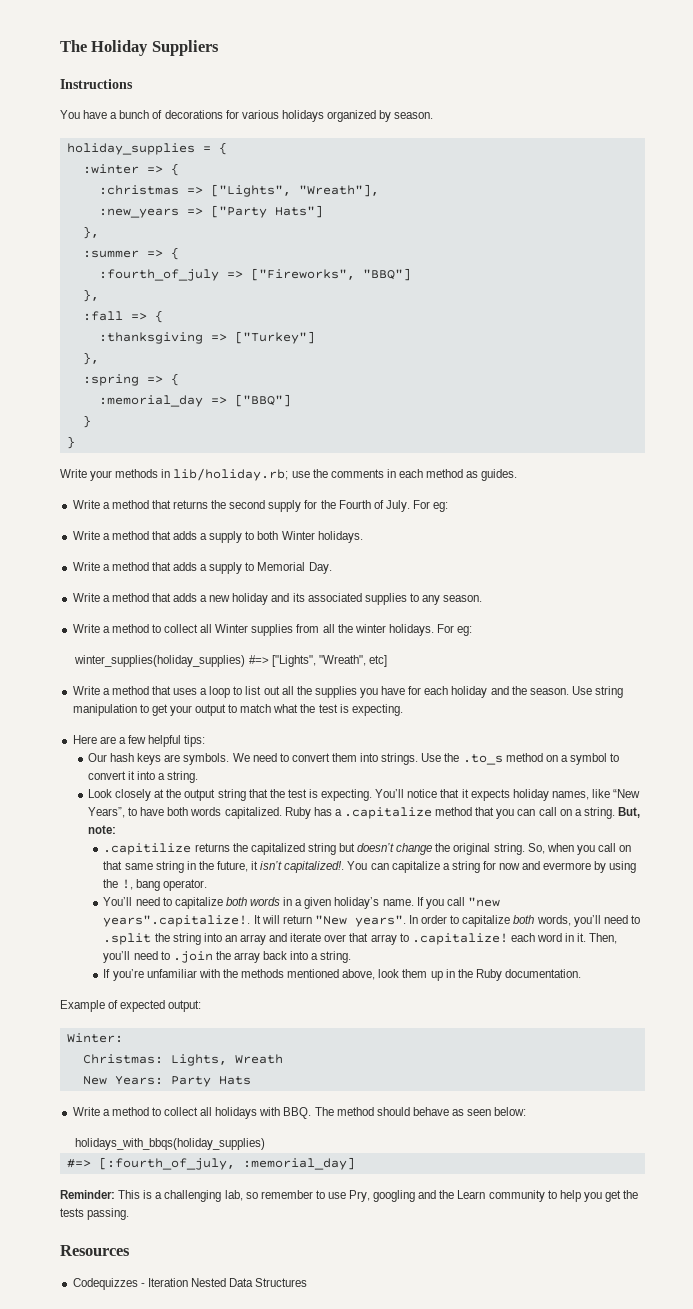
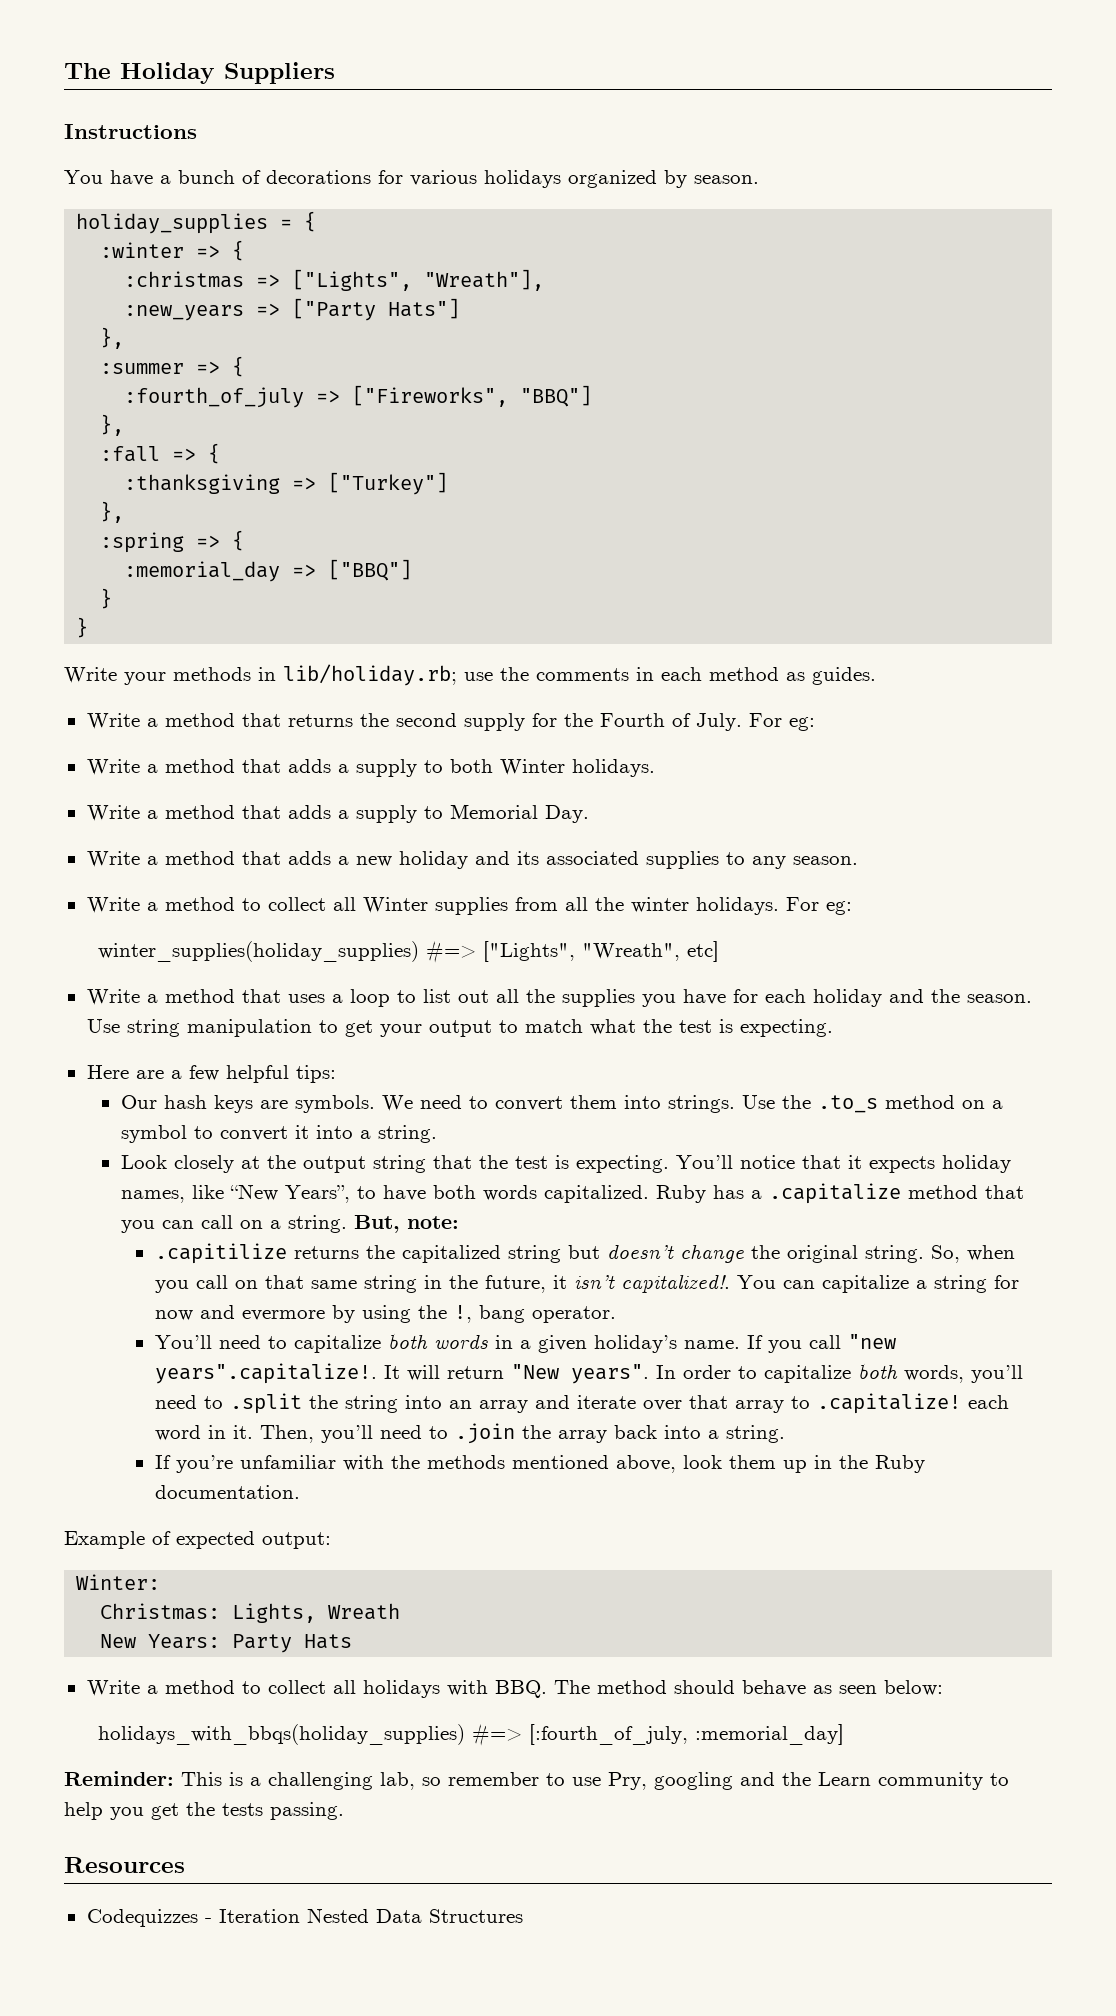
- holidays_with_bbqs(holiday_supplies)
- #=> [:fourth_of_july, :memorial_day]
+ holidays_with_bbqs(holiday_supplies) #=> [:fourth_of_july, :memorial_day]

